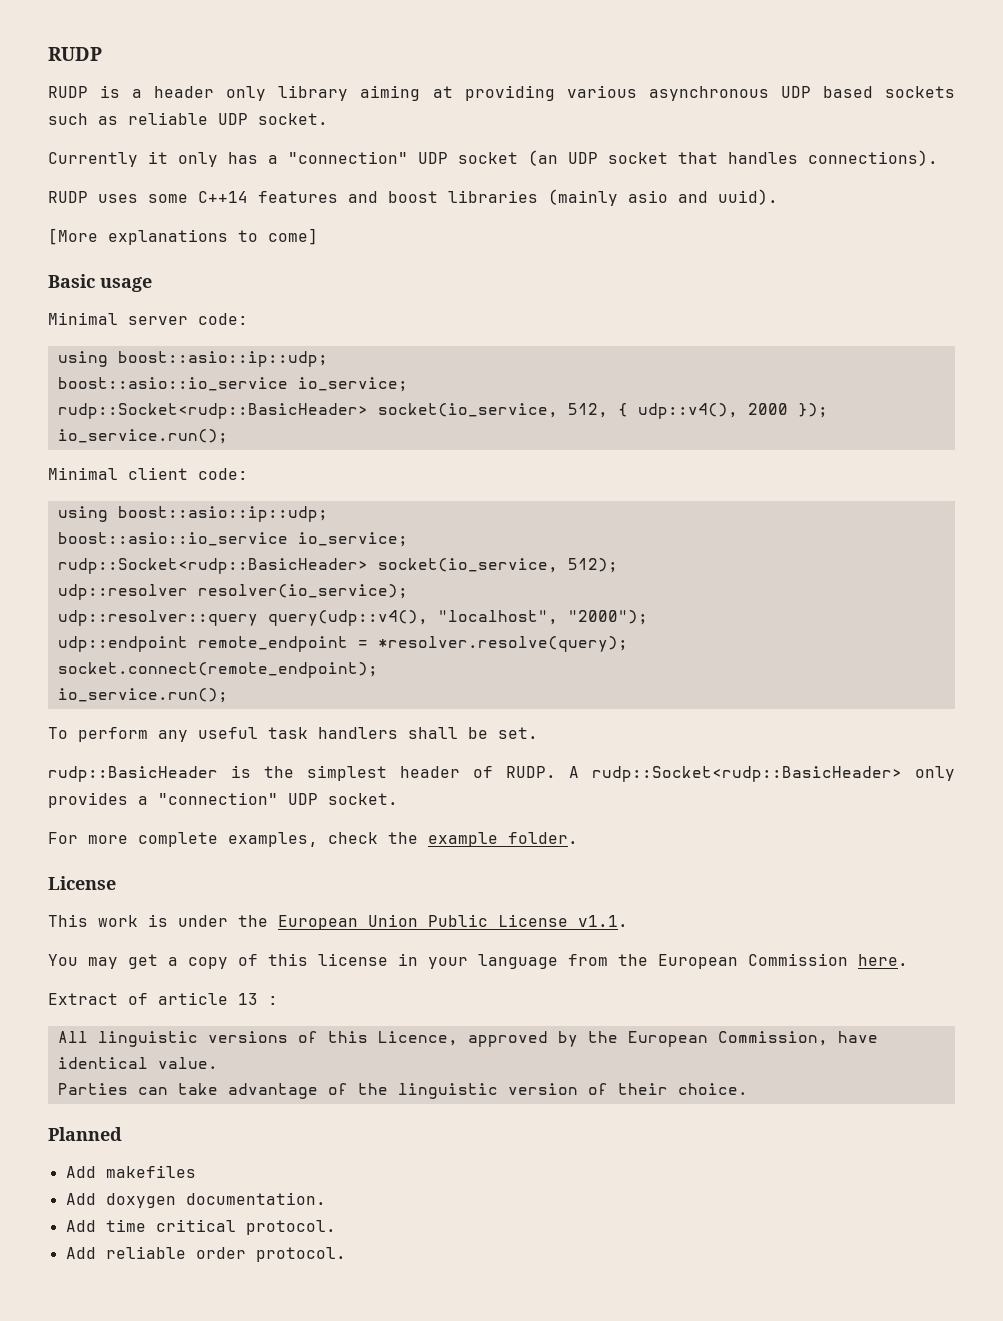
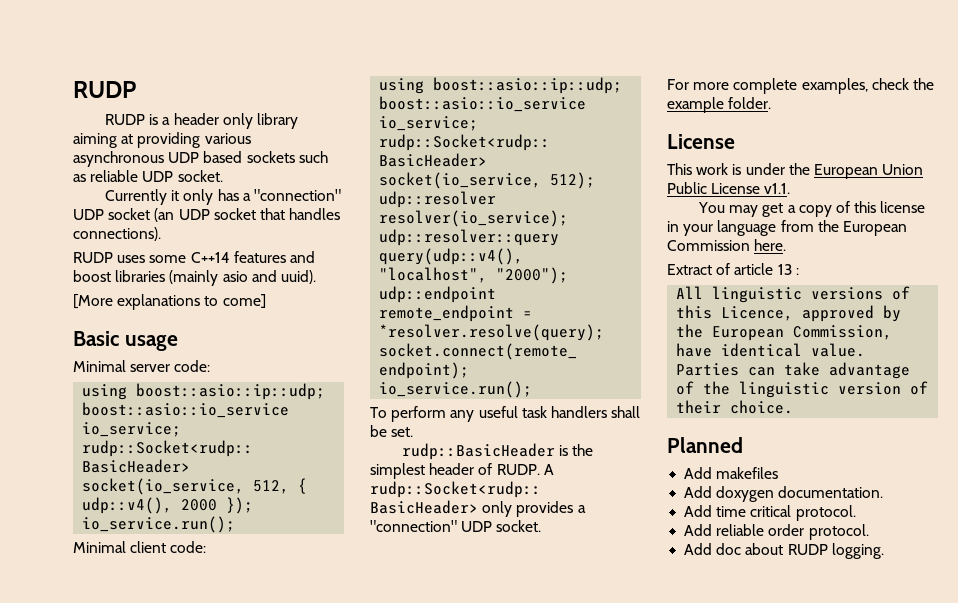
+ Add doc about RUDP logging.

